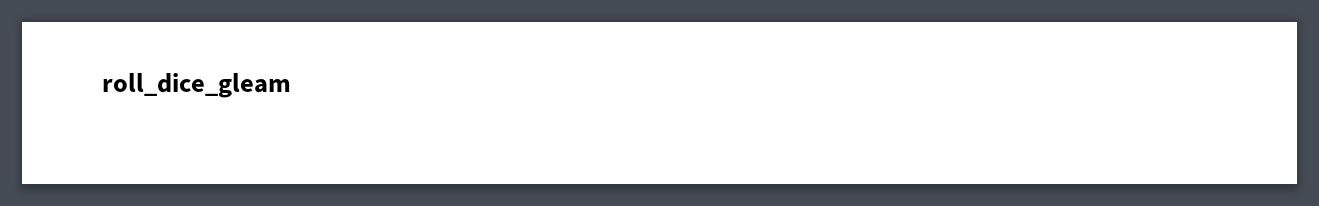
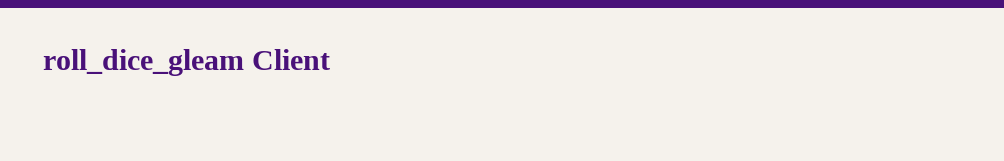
- roll_dice_gleam
+ roll_dice_gleam Client

